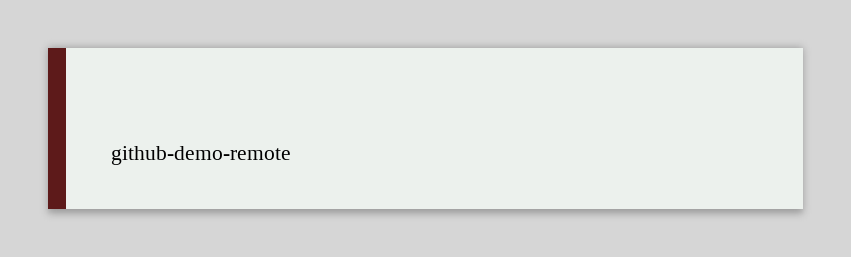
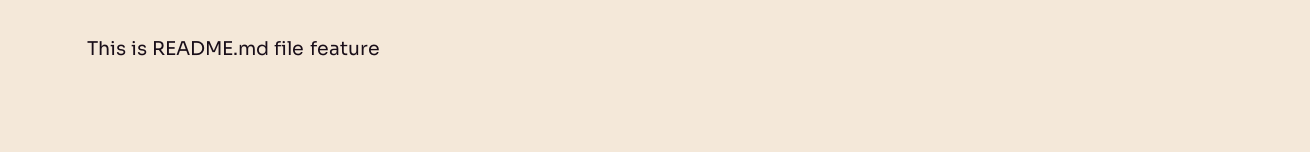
- github-demo-remote
+ This is README.md file feature

